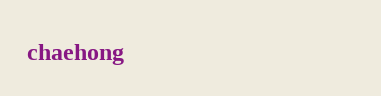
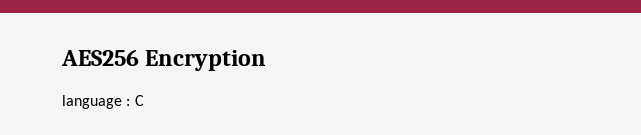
- chaehong
+ AES256 Encryption
+ language : C

